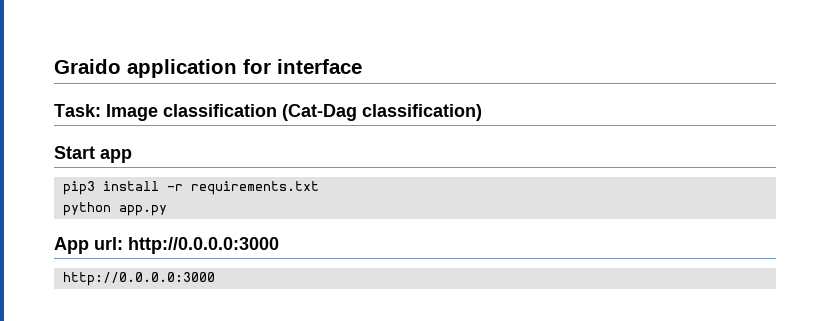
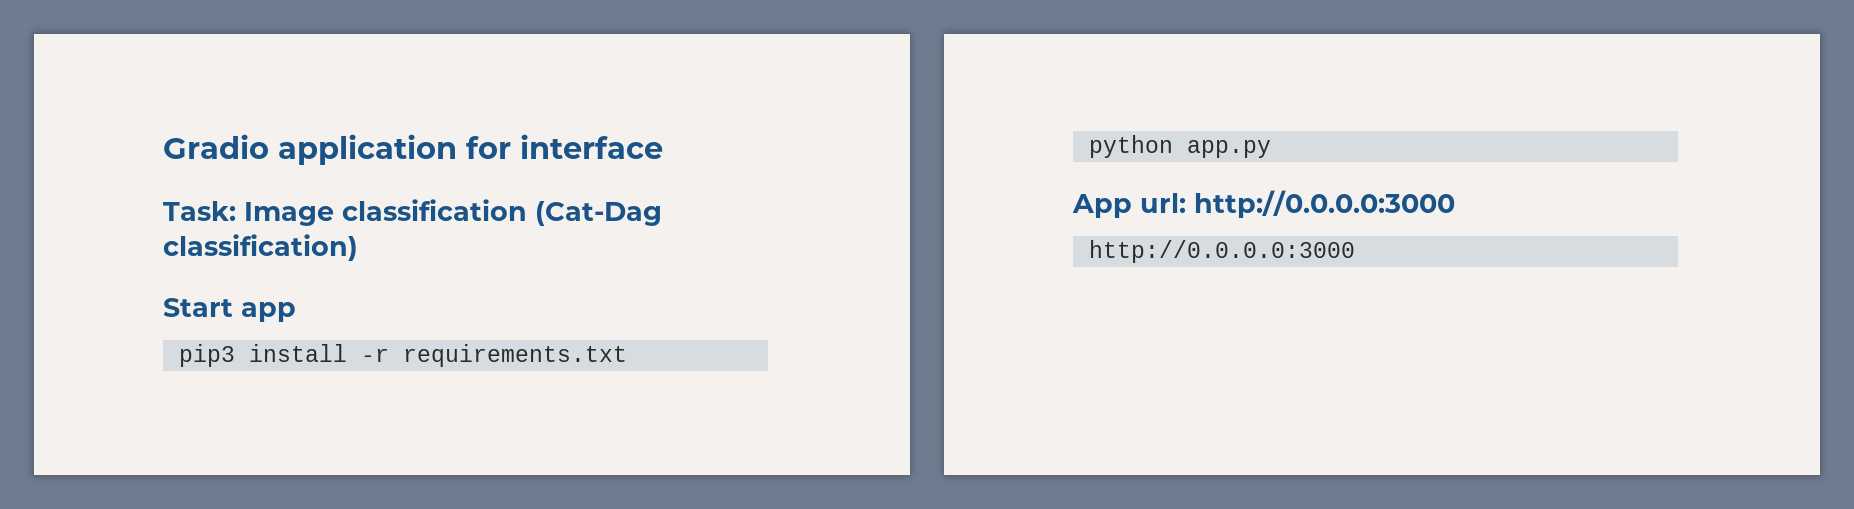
- Graido application for interface
+ Gradio application for interface

